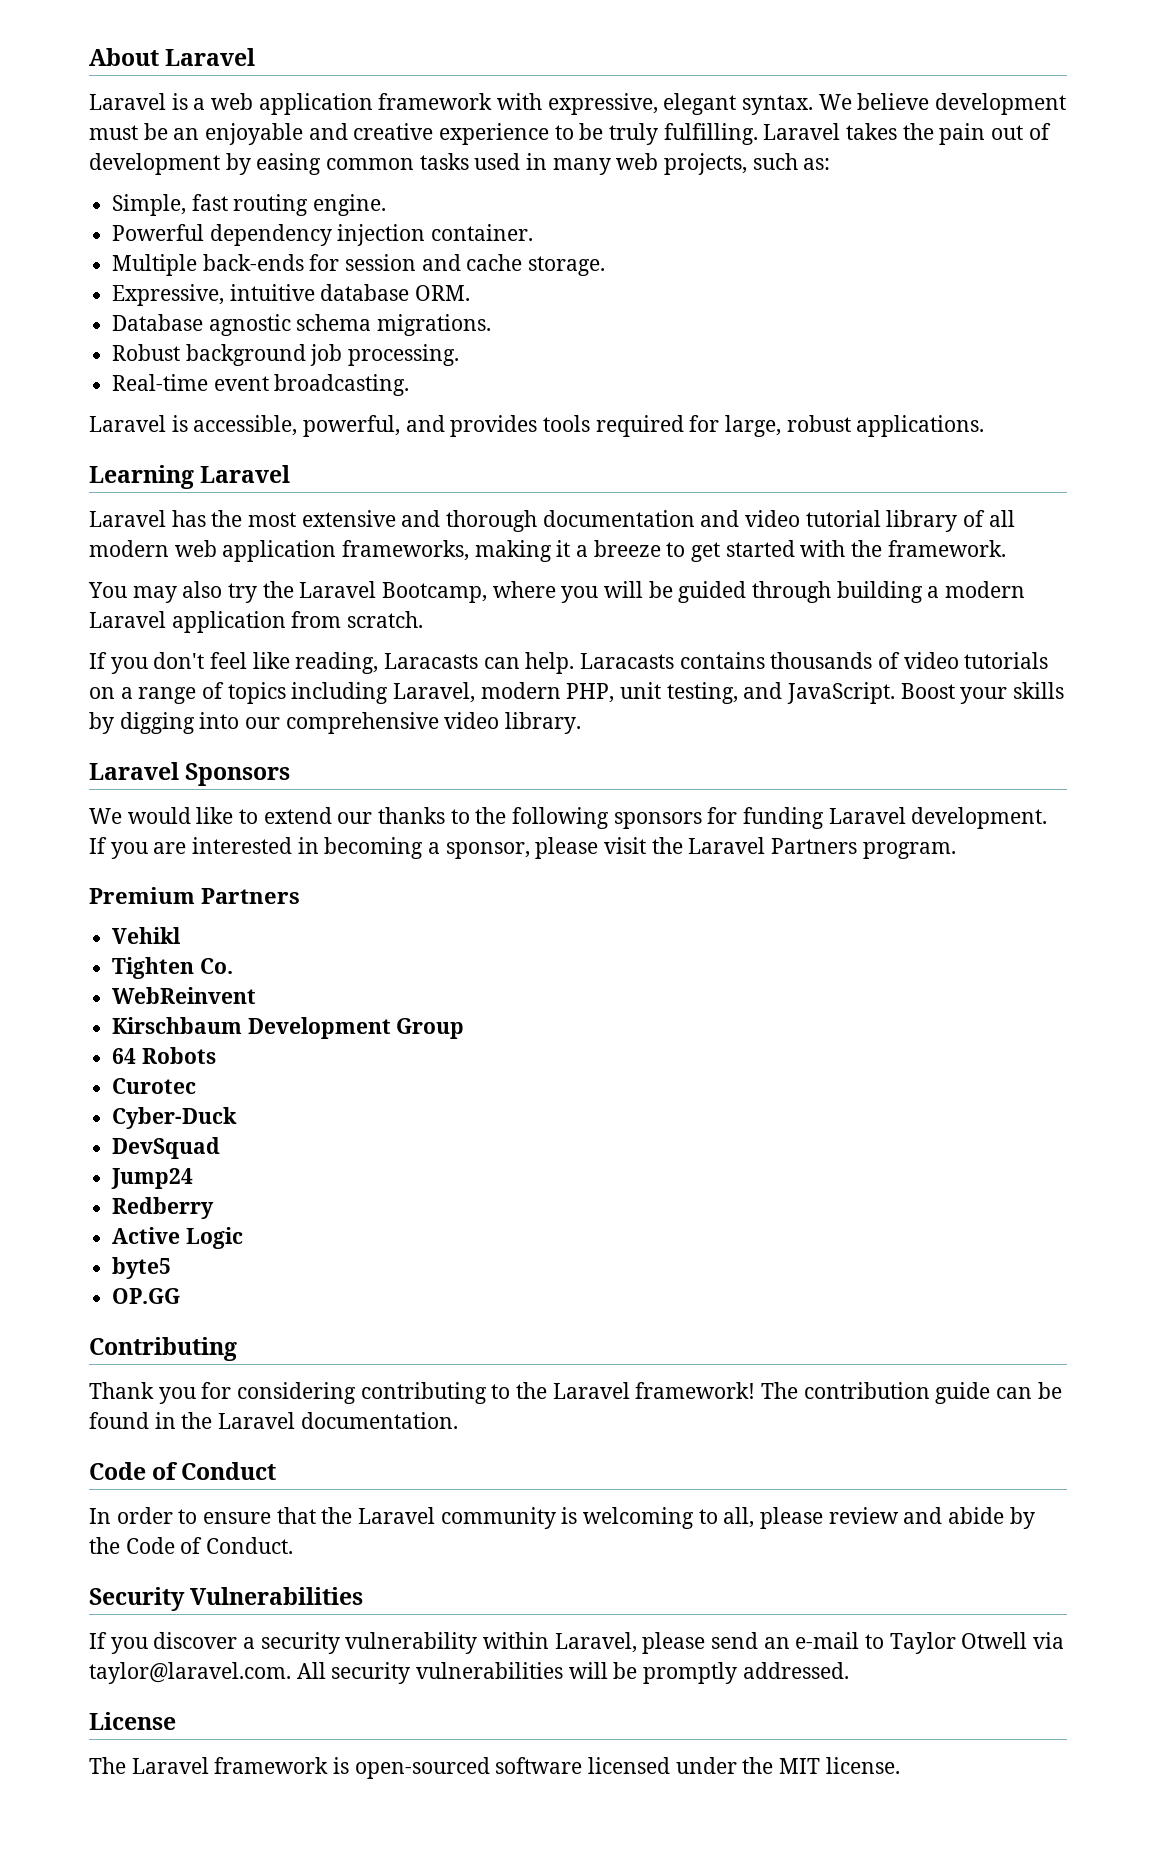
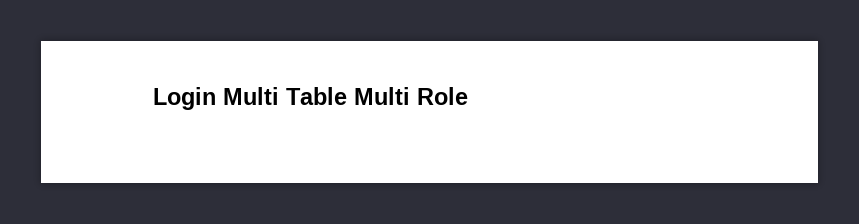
- About Laravel
- Laravel is a web application framework with expressive, elegant syntax. We believe development must be an enjoyable and creative experience to be truly fulfilling. Laravel takes the pain out of development by easing common tasks used in many web projects, such as:
- Simple, fast routing engine.
- Powerful dependency injection container.
- Multiple back-ends for session and cache storage.
- Expressive, intuitive database ORM.
- Database agnostic schema migrations.
- Robust background job processing.
- Real-time event broadcasting.
- Laravel is accessible, powerful, and provides tools required for large, robust applications.
- Learning Laravel
- Laravel has the most extensive and thorough documentation and video tutorial library of all modern web application frameworks, making it a breeze to get started with the framework.
- You may also try the Laravel Bootcamp, where you will be guided through building a modern Laravel application from scratch.
- If you don't feel like reading, Laracasts can help. Laracasts contains thousands of video tutorials on a range of topics including Laravel, modern PHP, unit testing, and JavaScript. Boost your skills by digging into our comprehensive video library.
- Laravel Sponsors
- We would like to extend our thanks to the following sponsors for funding Laravel development. If you are interested in becoming a sponsor, please visit the Laravel Partners program.
- Premium Partners
- Vehikl
- Tighten Co.
- WebReinvent
- Kirschbaum Development Group
- 64 Robots
- Curotec
- Cyber-Duck
- DevSquad
- Jump24
- Redberry
- Active Logic
- byte5
- OP.GG
- Contributing
- Thank you for considering contributing to the Laravel framework! The contribution guide can be found in the Laravel documentation.
- Code of Conduct
- In order to ensure that the Laravel community is welcoming to all, please review and abide by the Code of Conduct.
- Security Vulnerabilities
- If you discover a security vulnerability within Laravel, please send an e-mail to Taylor Otwell via taylor@laravel.com. All security vulnerabilities will be promptly addressed.
- License
- The Laravel framework is open-sourced software licensed under the MIT license.
+ Login Multi Table Multi Role

